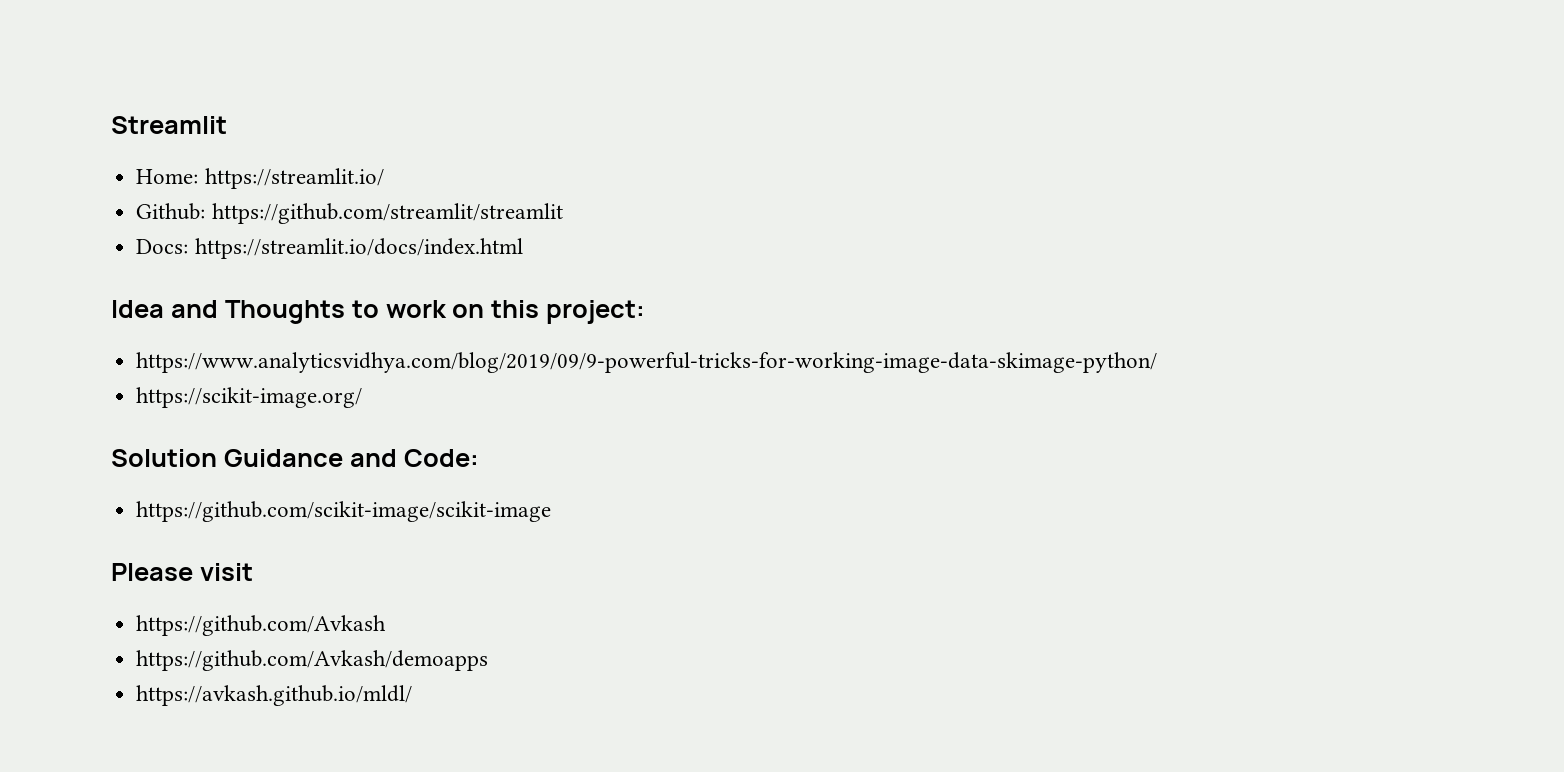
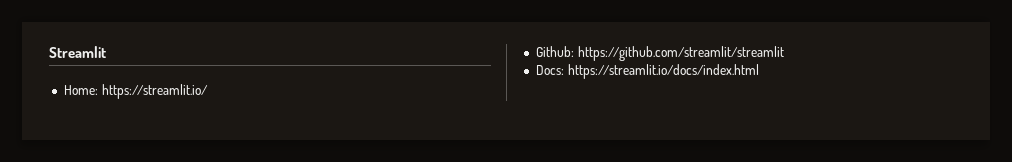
- Idea and Thoughts to work on this project:
- https://www.analyticsvidhya.com/blog/2019/09/9-powerful-tricks-for-working-image-data-skimage-python/
- https://scikit-image.org/
- Solution Guidance and Code:
- https://github.com/scikit-image/scikit-image
- Please visit
- https://github.com/Avkash
- https://github.com/Avkash/demoapps
- https://avkash.github.io/mldl/

